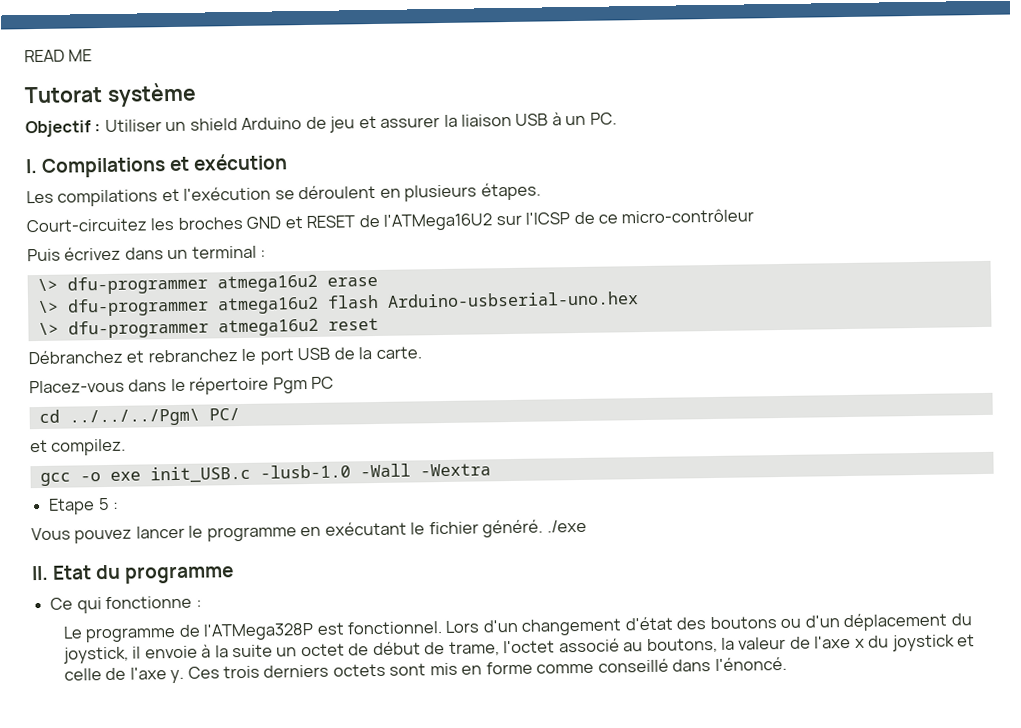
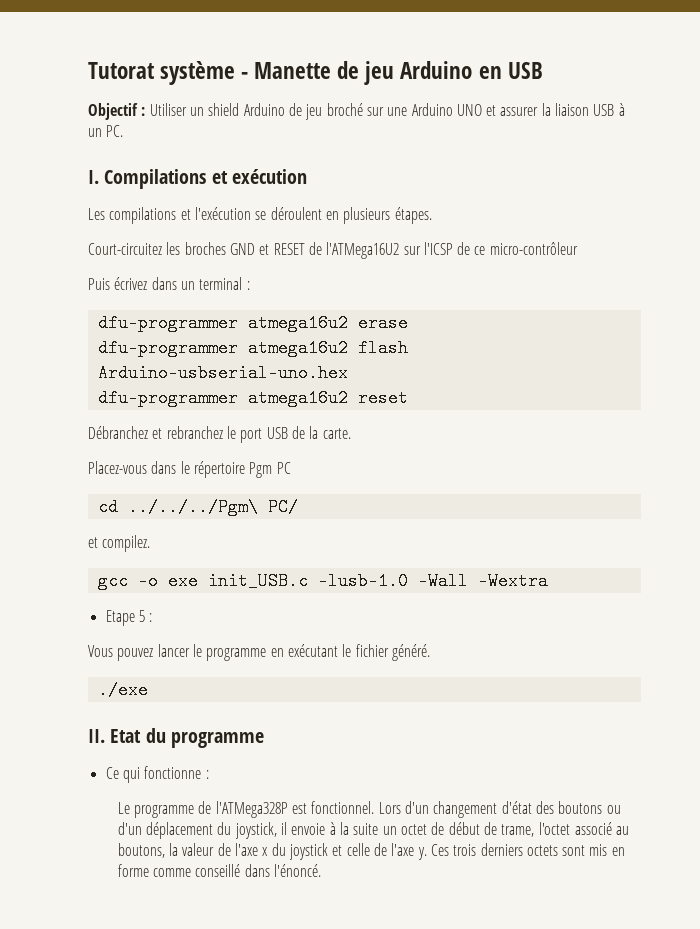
- READ ME
- Tutorat système
+ Tutorat système - Manette de jeu Arduino en USB
- Objectif : Utiliser un shield Arduino de jeu et assurer la liaison USB à un PC.
+ Objectif : Utiliser un shield Arduino de jeu broché sur une Arduino UNO et assurer la liaison USB à un PC.
- \> dfu-programmer atmega16u2 erase
+ dfu-programmer atmega16u2 erase
- \> dfu-programmer atmega16u2 flash Arduino-usbserial-uno.hex
+ dfu-programmer atmega16u2 flash Arduino-usbserial-uno.hex
- \> dfu-programmer atmega16u2 reset
+ dfu-programmer atmega16u2 reset
- Vous pouvez lancer le programme en exécutant le fichier généré. ./exe
+ Vous pouvez lancer le programme en exécutant le fichier généré.
+ ./exe

